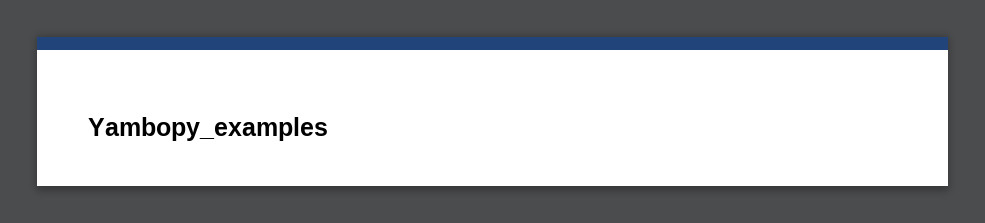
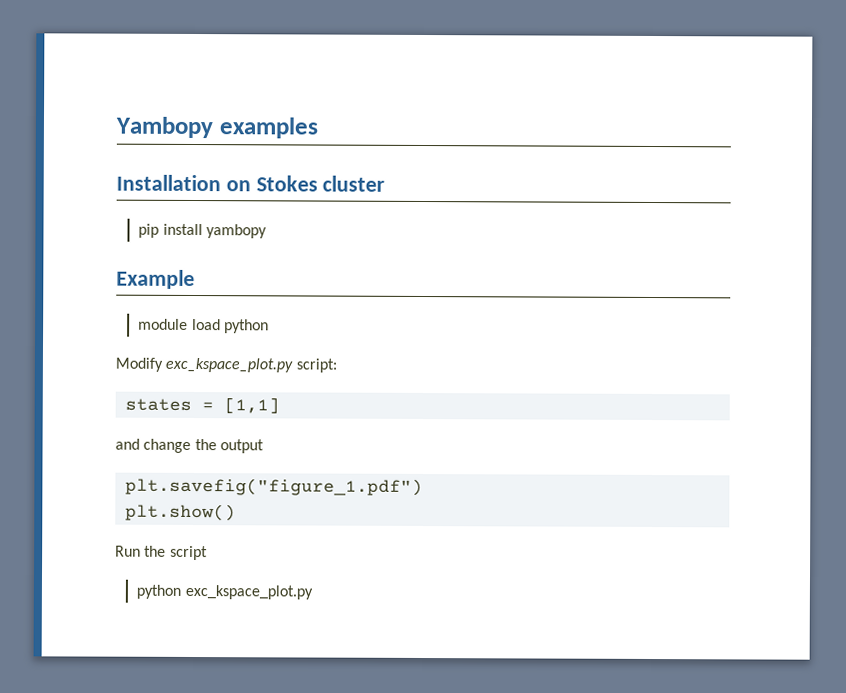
- Yambopy_examples
+ Yambopy examples
+ Installation on Stokes cluster
+ pip install yambopy
+ Example
+ module load python
+ Modify exc_kspace_plot.py script:
+ states = [1,1]
+ and change the output
+ plt.savefig("figure_1.pdf")
+ plt.show()
+ Run the script
+ python exc_kspace_plot.py

